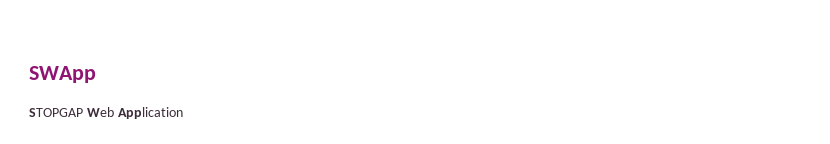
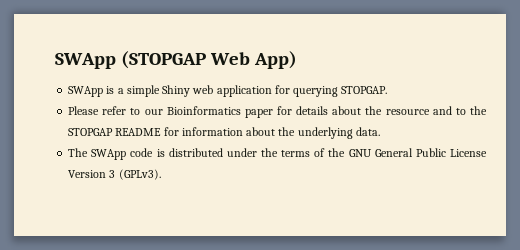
- SWApp
- STOPGAP Web Application
+ SWApp (STOPGAP Web App)
+ SWApp is a simple Shiny web application for querying STOPGAP.
+ Please refer to our Bioinformatics paper for details about the resource and to the STOPGAP README for information about the underlying data.
+ The SWApp code is distributed under the terms of the GNU General Public License Version 3 (GPLv3).

